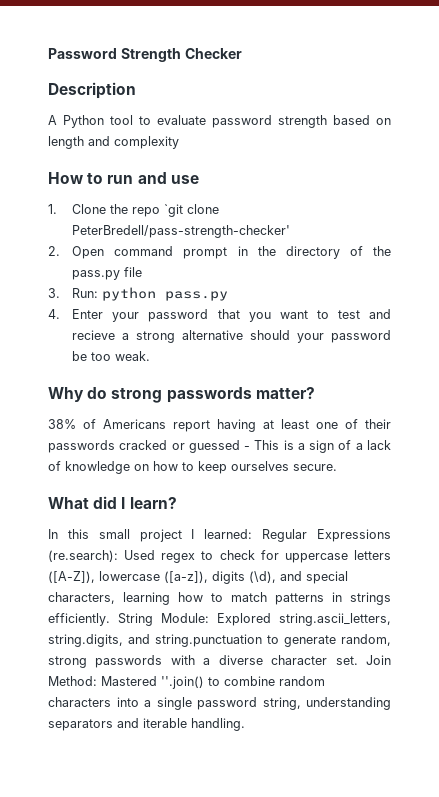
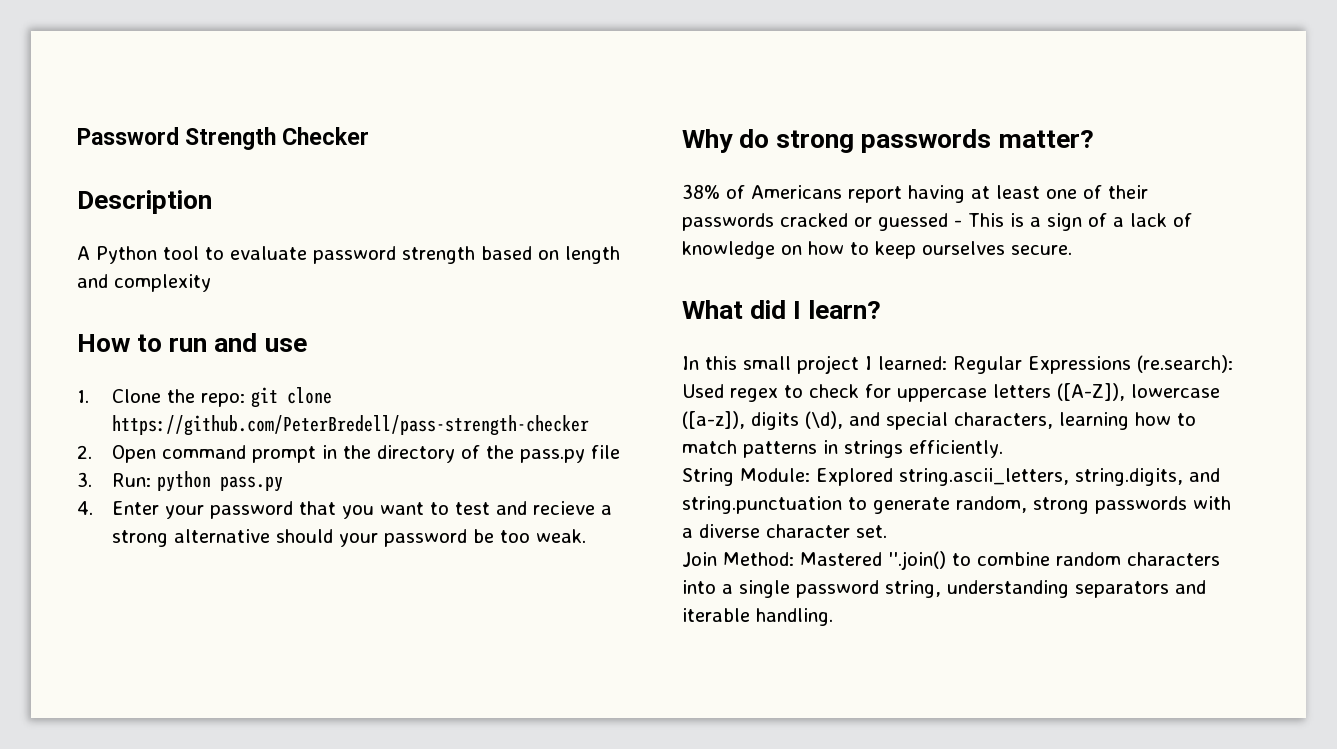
- 1. Clone the repo `git clone PeterBredell/pass-strength-checker'
+ 1. Clone the repo: git clone https://github.com/PeterBredell/pass-strength-checker
- Used regex to check for uppercase letters ([A-Z]), lowercase ([a-z]), digits (\d), and special characters, learning how to match patterns in strings efficiently. String Module:
+ Used regex to check for uppercase letters ([A-Z]), lowercase ([a-z]), digits (\d), and special characters, learning how to match patterns in strings efficiently.
+ String Module:
- Explored string.ascii_letters, string.digits, and string.punctuation to generate random, strong passwords with a diverse character set. Join Method:
+ Explored string.ascii_letters, string.digits, and string.punctuation to generate random, strong passwords with a diverse character set.
+ Join Method:

